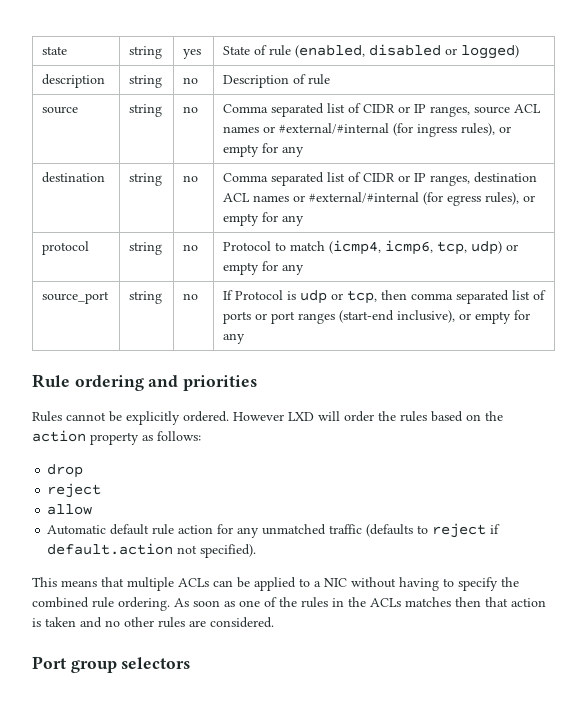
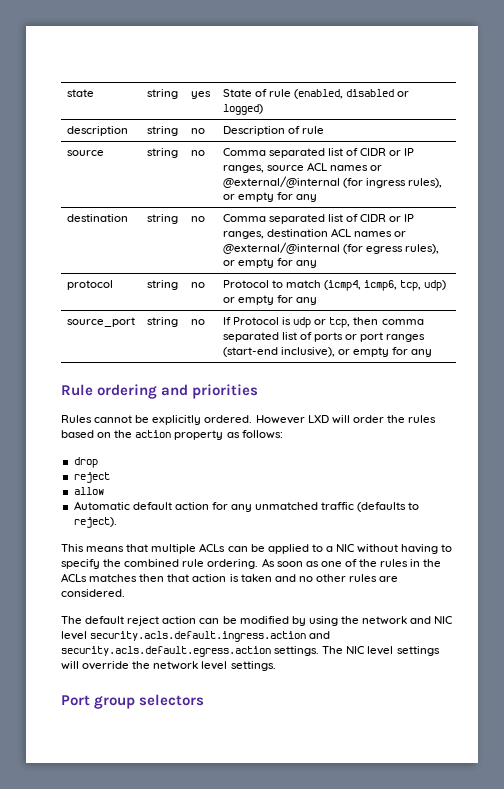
- source | string | no | Comma separated list of CIDR or IP ranges, source ACL names or #external/#internal (for ingress rules), or empty for any
+ source | string | no | Comma separated list of CIDR or IP ranges, source ACL names or @external/@internal (for ingress rules), or empty for any
- destination | string | no | Comma separated list of CIDR or IP ranges, destination ACL names or #external/#internal (for egress rules), or empty for any
+ destination | string | no | Comma separated list of CIDR or IP ranges, destination ACL names or @external/@internal (for egress rules), or empty for any
- Automatic default rule action for any unmatched traffic (defaults to reject if default.action not specified).
+ Automatic default action for any unmatched traffic (defaults to reject).
+ The default reject action can be modified by using the network and NIC level security.acls.default.ingress.action and security.acls.default.egress.action settings. The NIC level settings will override the network level settings.

